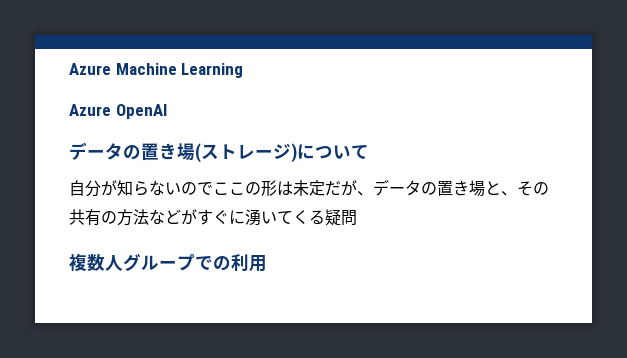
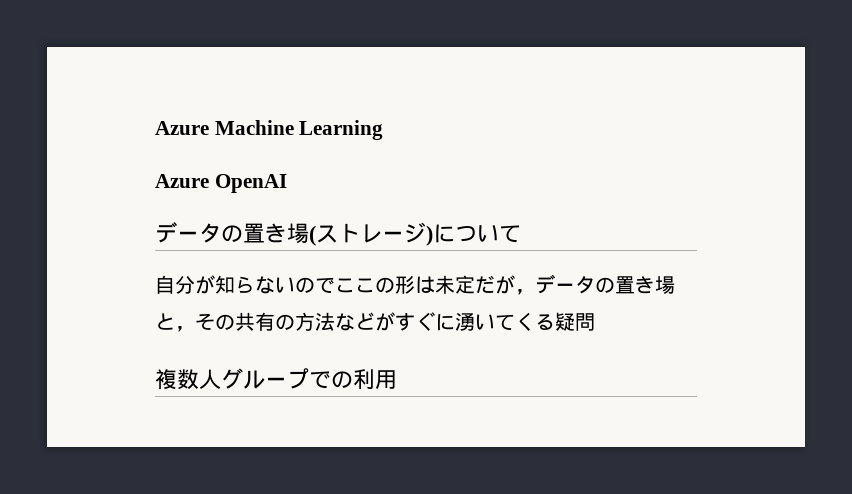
- 自分が知らないのでここの形は未定だが、データの置き場と、その共有の方法などがすぐに湧いてくる疑問
+ 自分が知らないのでここの形は未定だが，データの置き場と，その共有の方法などがすぐに湧いてくる疑問

